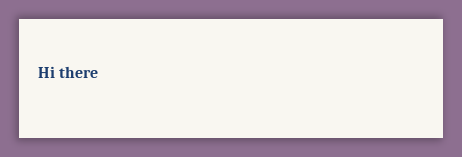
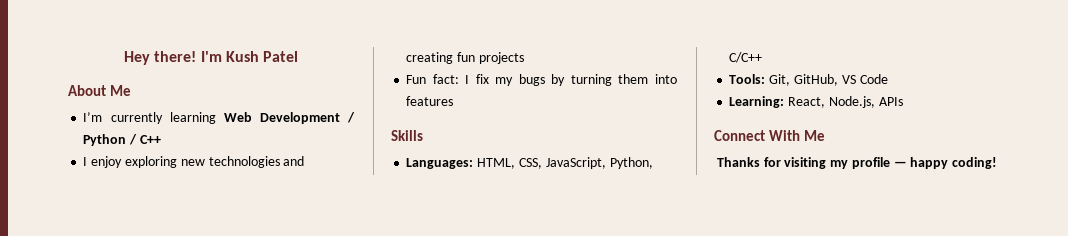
- Hi there
+ Hey there! I'm Kush Patel
+ About Me
+ I’m currently learning Web Development / Python / C++
+ I enjoy exploring new technologies and creating fun projects
+ Fun fact: I fix my bugs by turning them into features
+ Skills
+ Languages: HTML, CSS, JavaScript, Python, C/C++
+ Tools: Git, GitHub, VS Code
+ Learning: React, Node.js, APIs
+ Connect With Me
+ Thanks for visiting my profile — happy coding!

